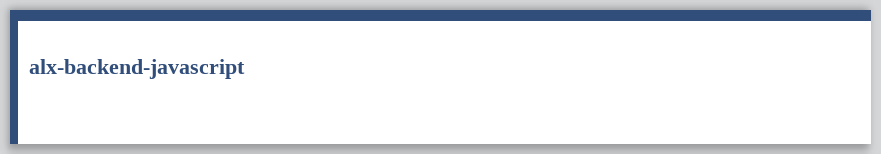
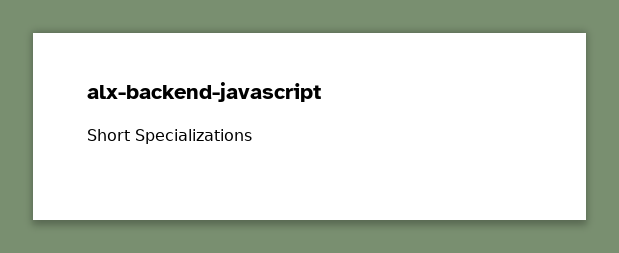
+ Short Specializations

